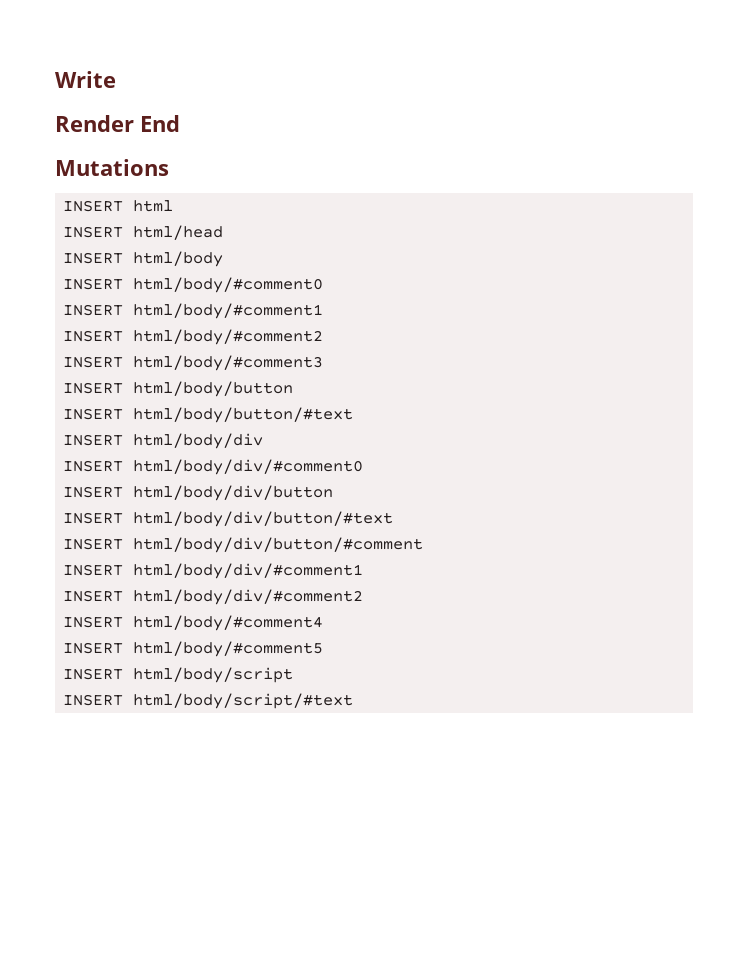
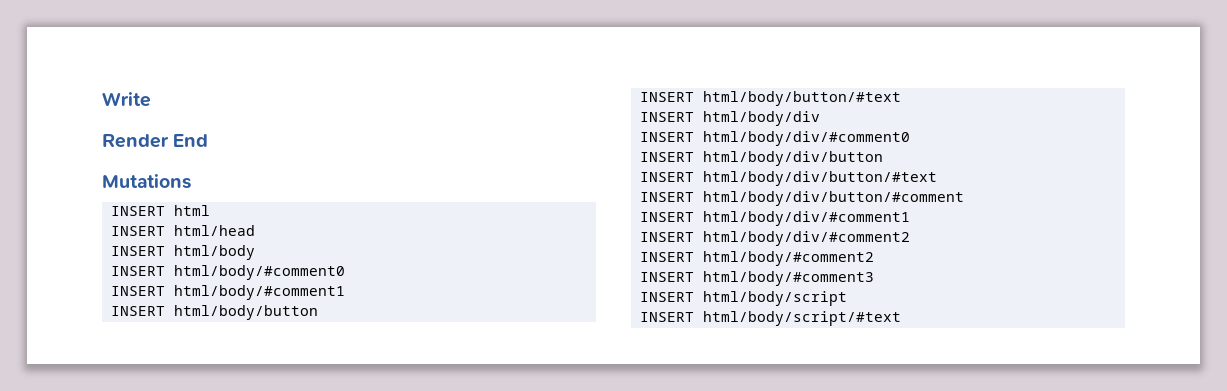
- INSERT html/body/#comment2
- INSERT html/body/#comment3
- INSERT html/body/#comment4
- INSERT html/body/#comment5
+ INSERT html/body/#comment2
+ INSERT html/body/#comment3

